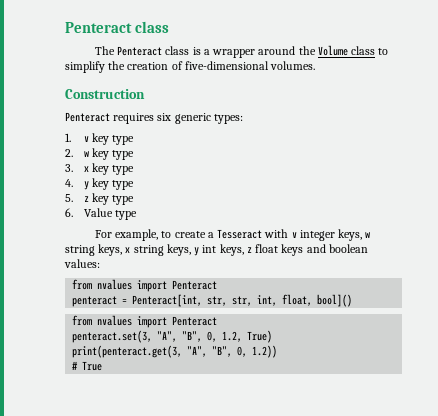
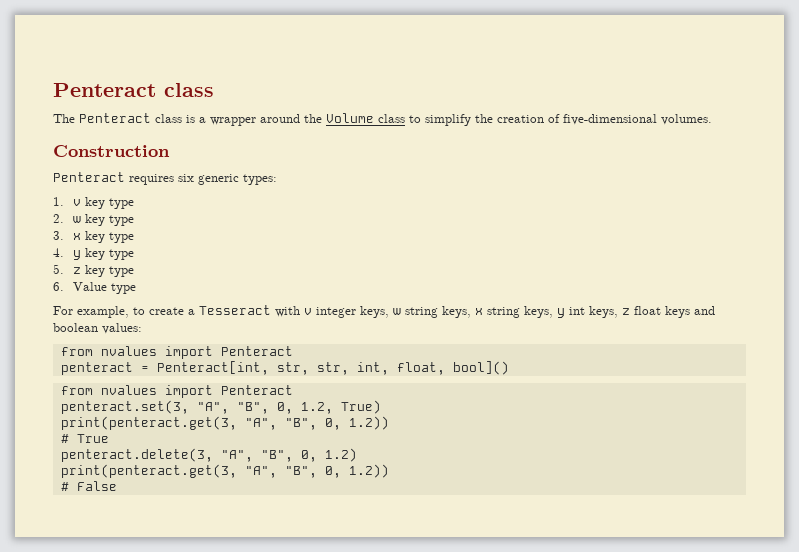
+ penteract.delete(3, "A", "B", 0, 1.2)
+ print(penteract.get(3, "A", "B", 0, 1.2))
+ # False

